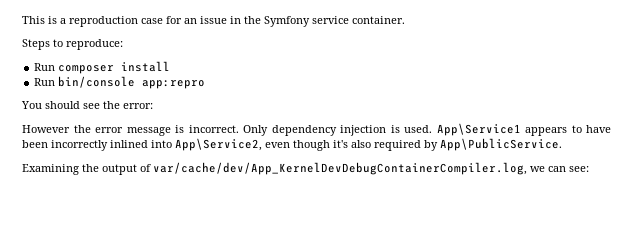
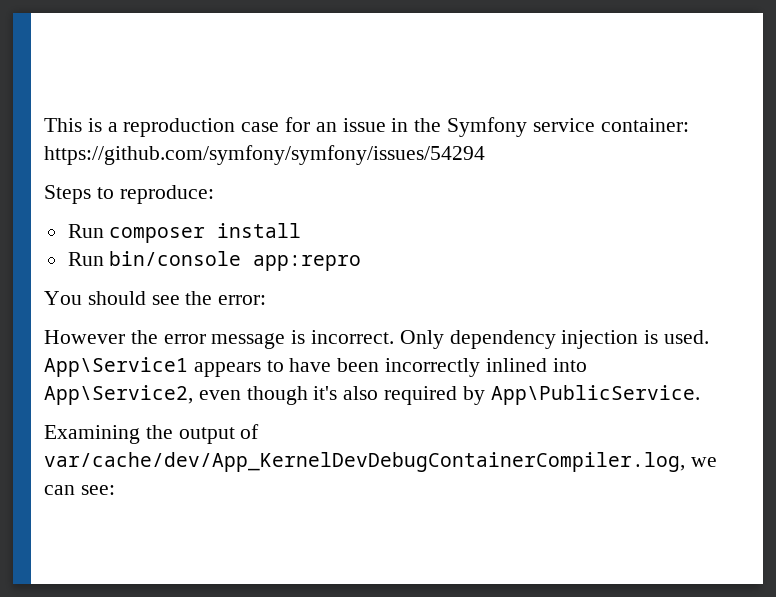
- This is a reproduction case for an issue in the Symfony service container.
+ This is a reproduction case for an issue in the Symfony service container: https://github.com/symfony/symfony/issues/54294

